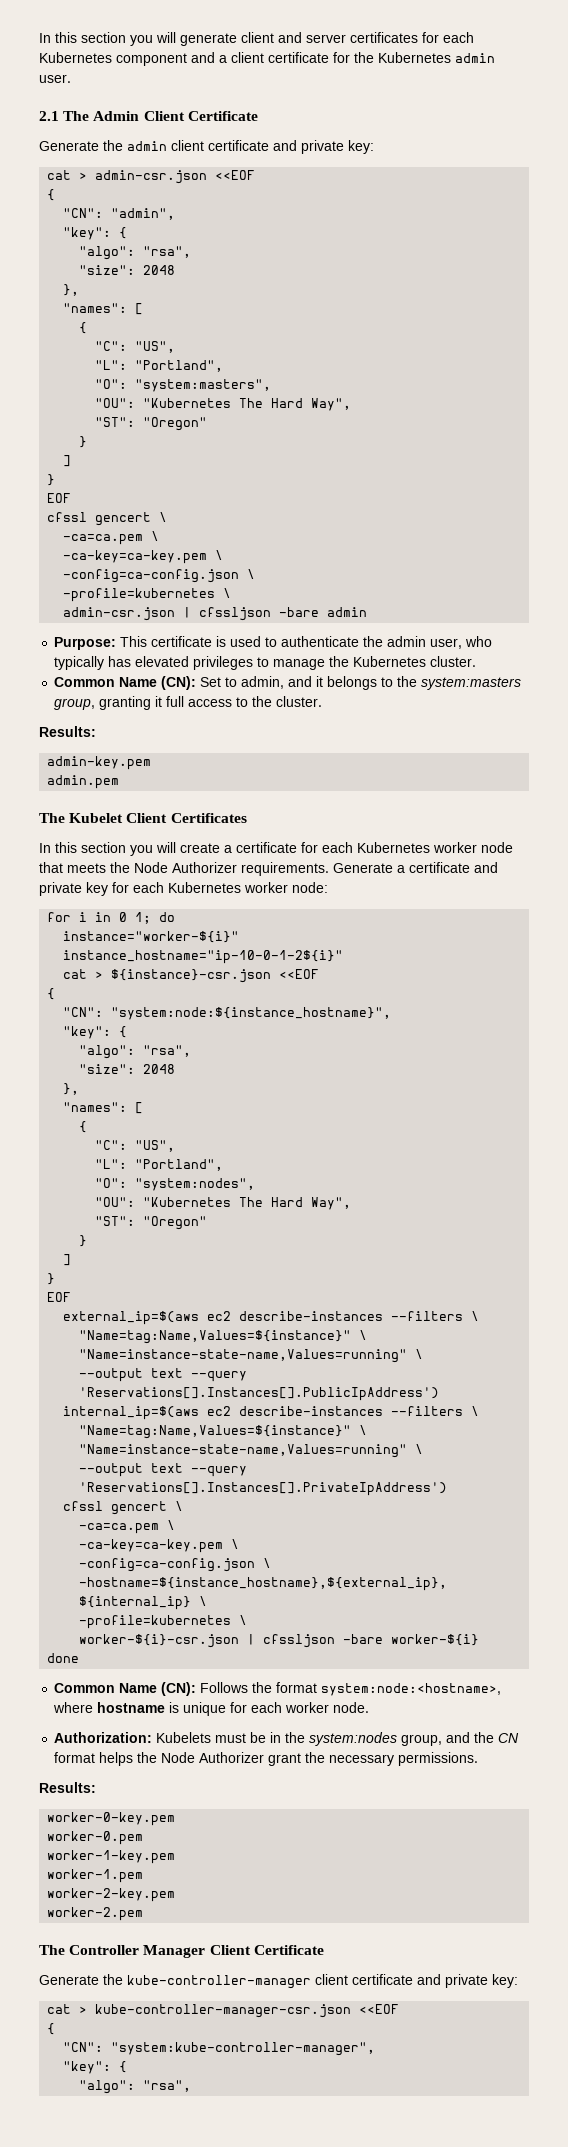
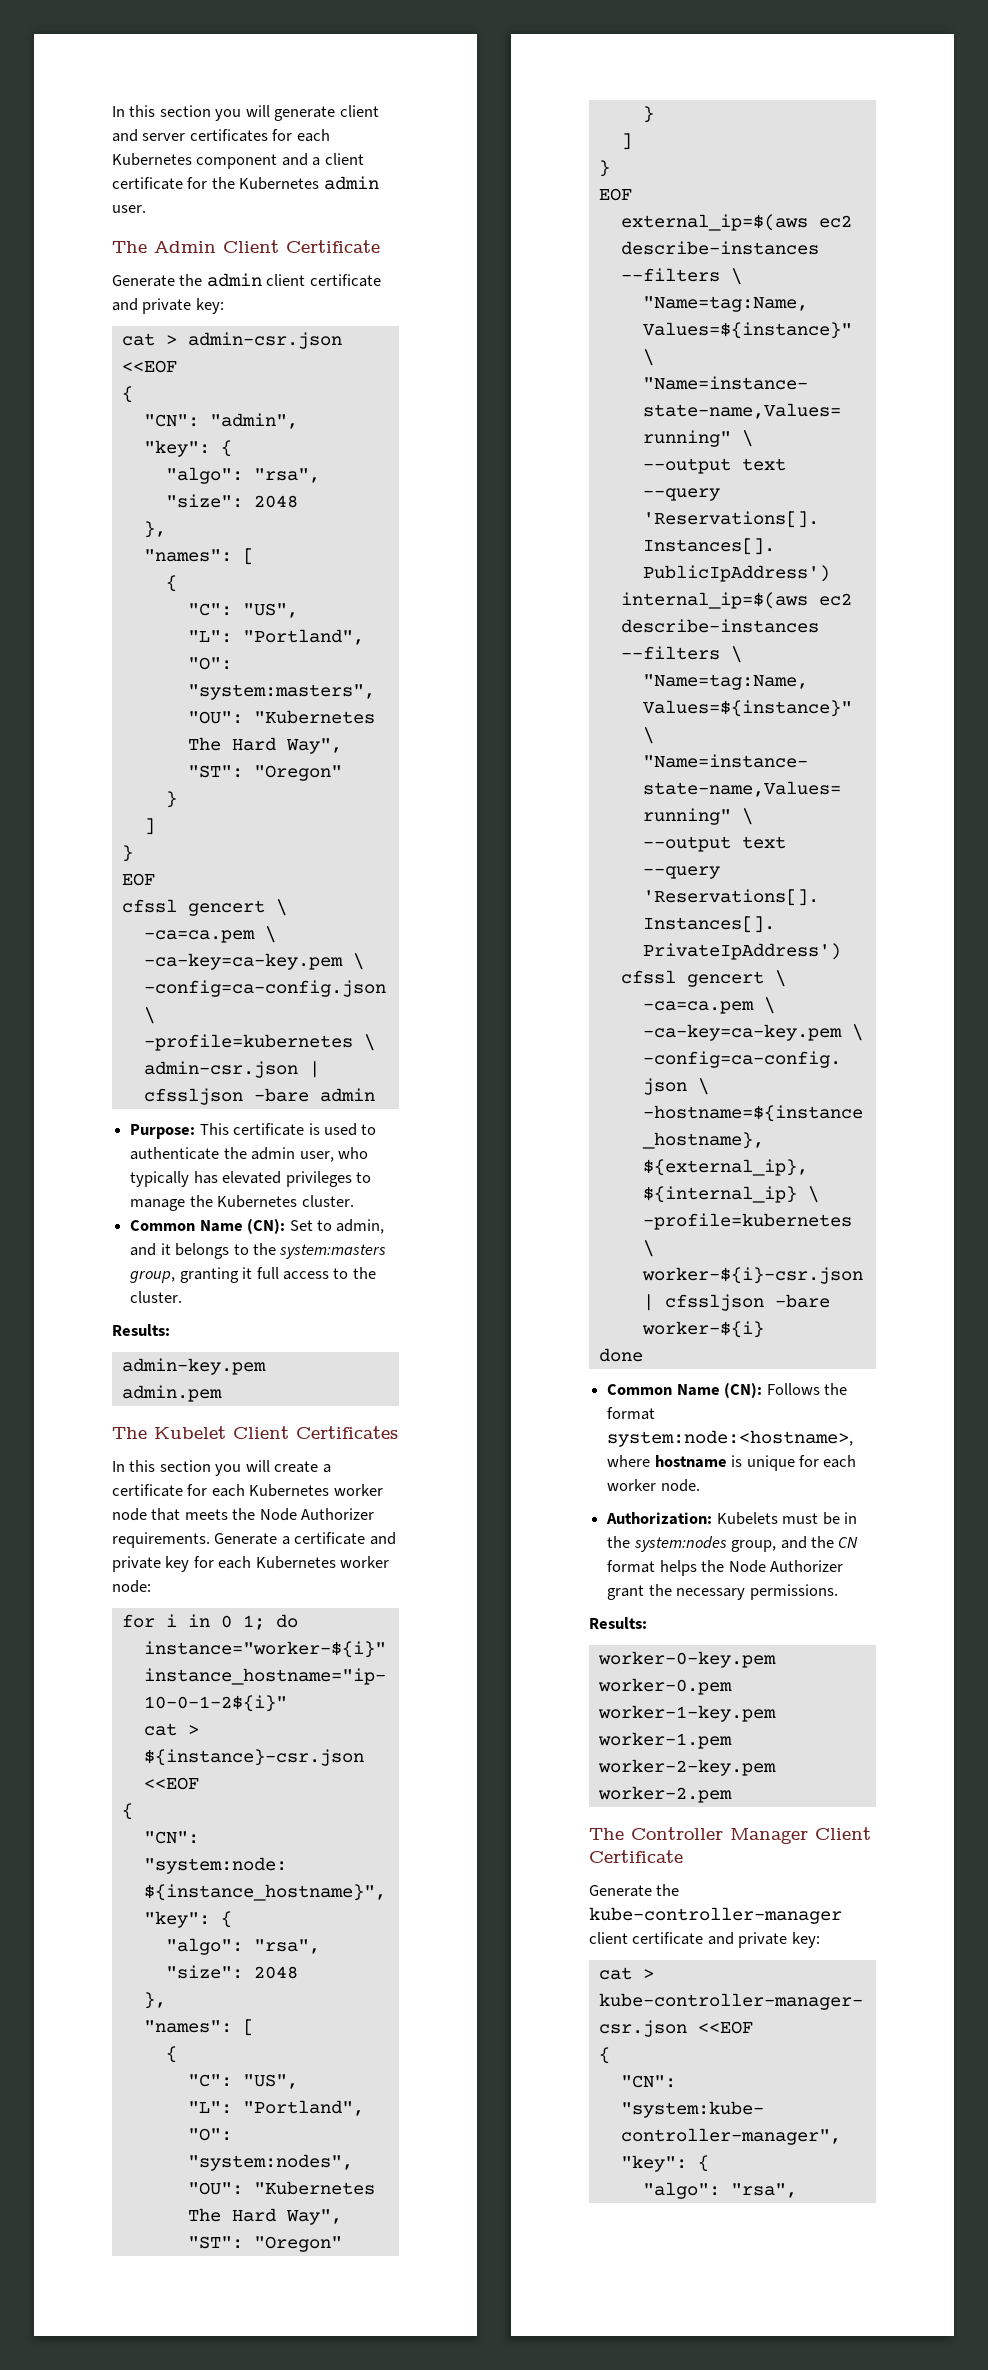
- 2.1 The Admin Client Certificate
+ The Admin Client Certificate

